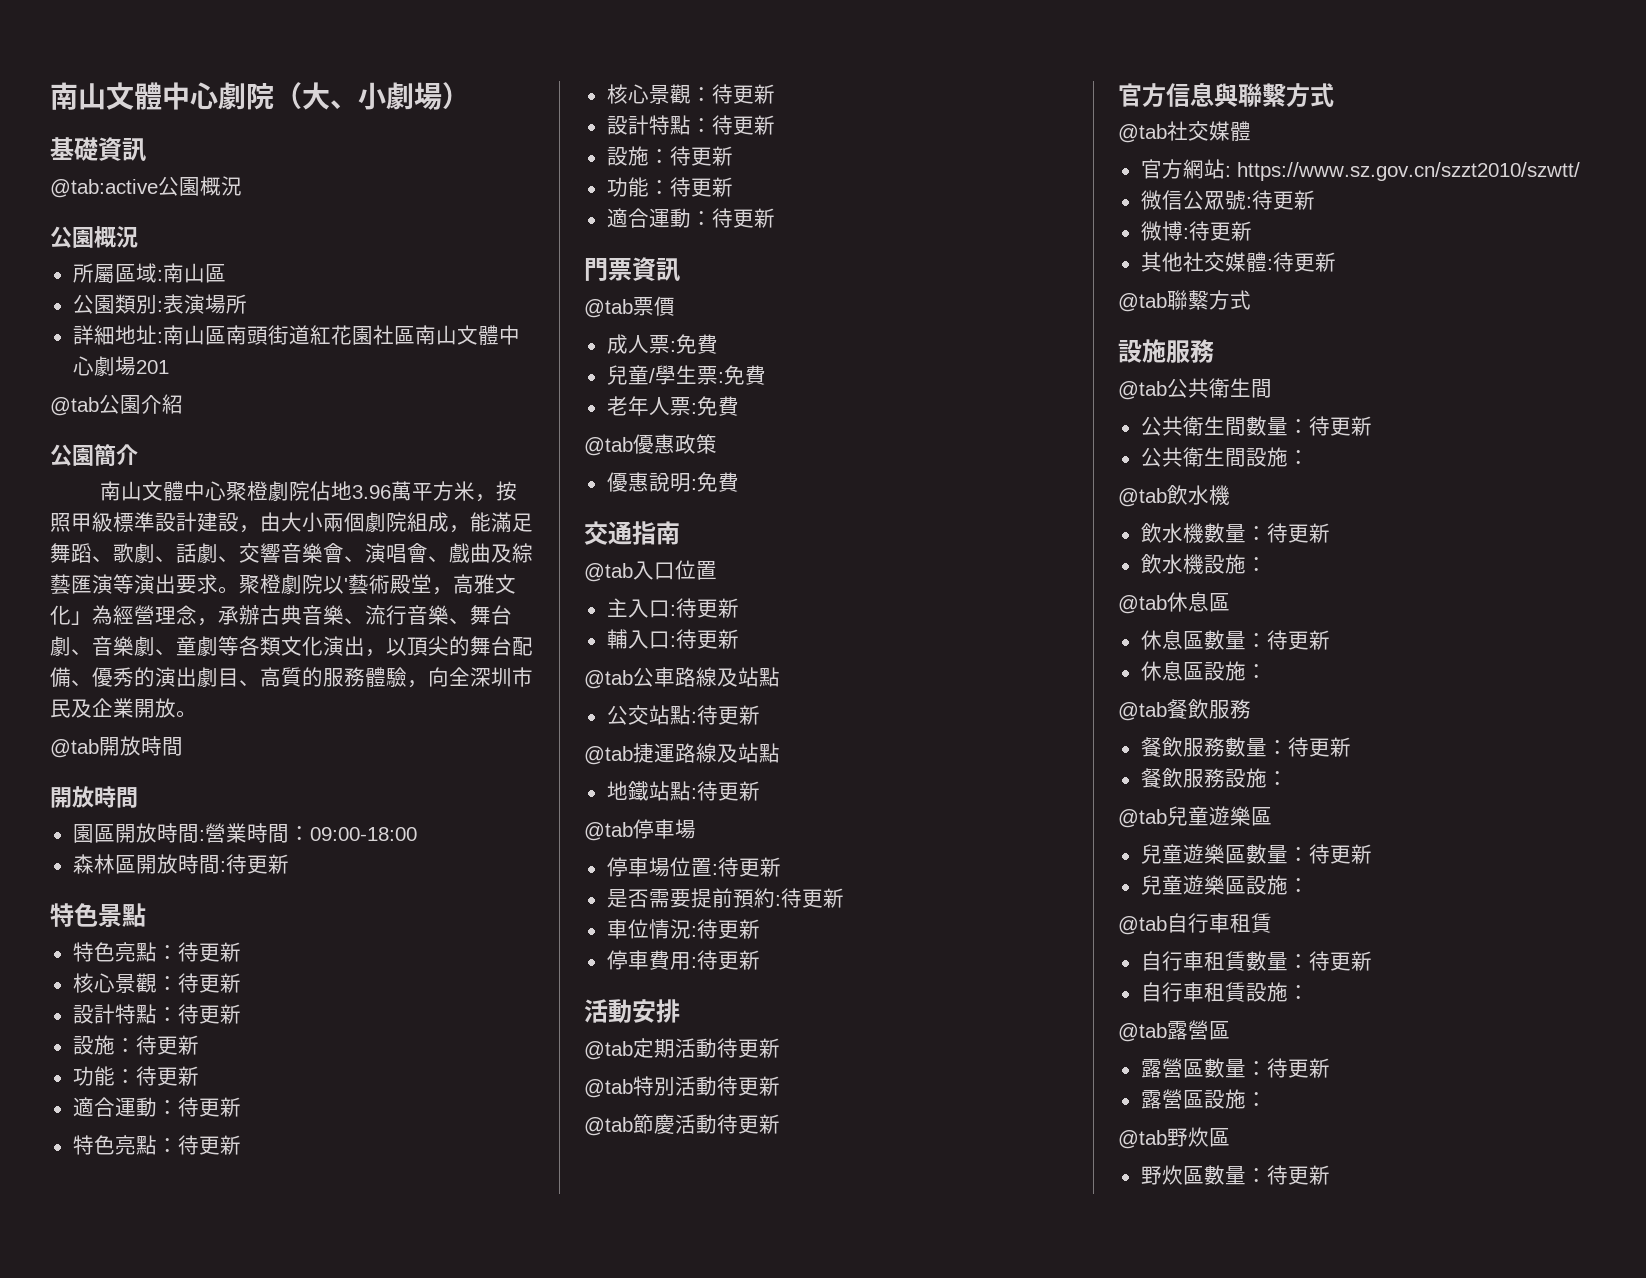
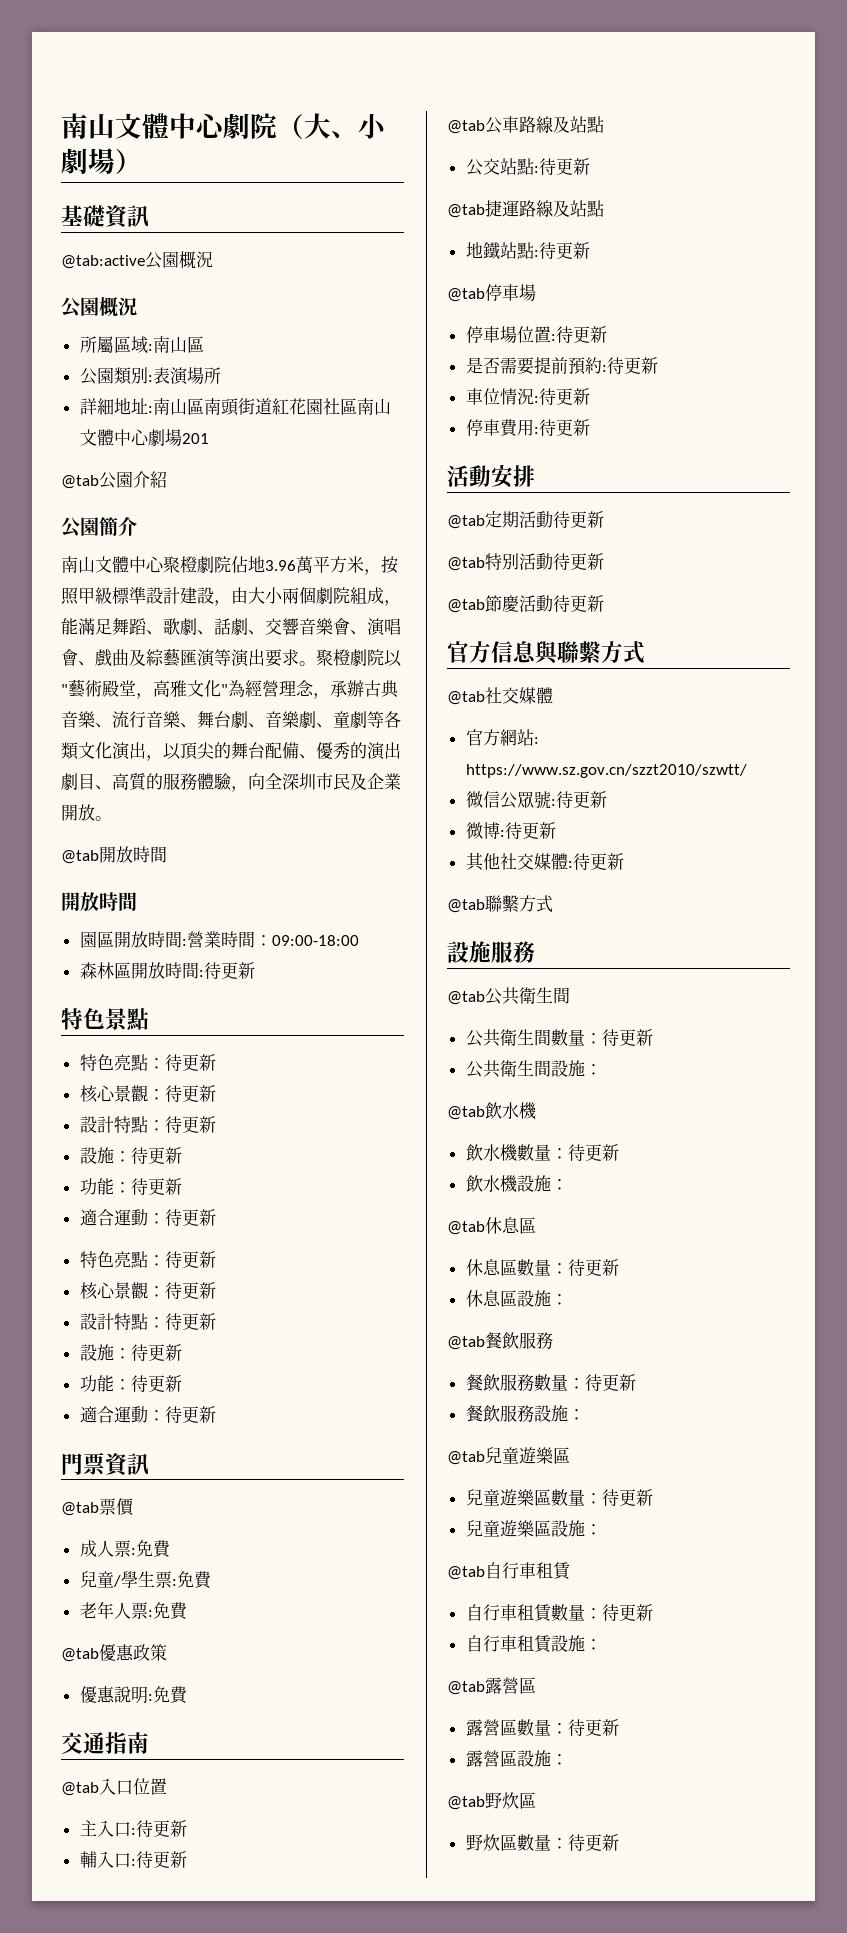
- 聚橙劇院以'藝術殿堂，高雅文化」為經營理念，承辦古典音樂、流行音樂、舞台劇、音樂劇、童劇等各類文化演出，以頂尖的舞台配備、優秀的演出劇目、高質的服務體驗，向全深圳市民及企業開放。
+ 聚橙劇院以"藝術殿堂，高雅文化"為經營理念，承辦古典音樂、流行音樂、舞台劇、音樂劇、童劇等各類文化演出，以頂尖的舞台配備、優秀的演出劇目、高質的服務體驗，向全深圳市民及企業開放。

